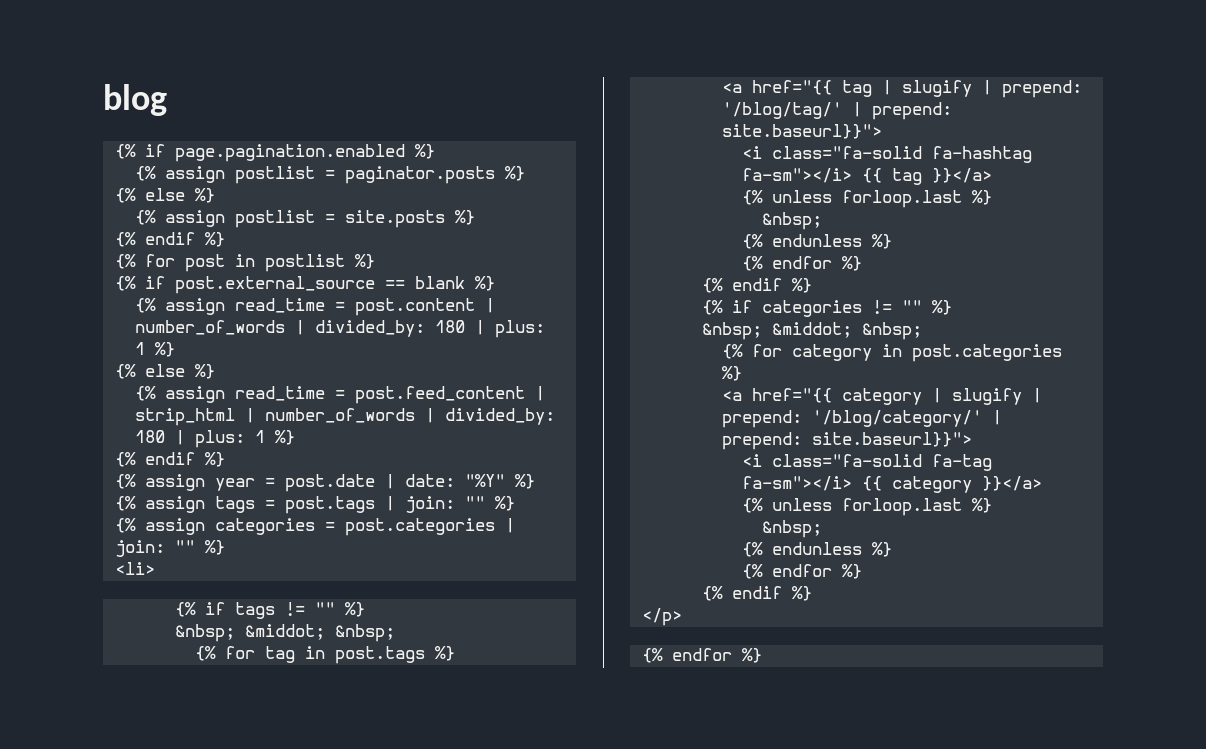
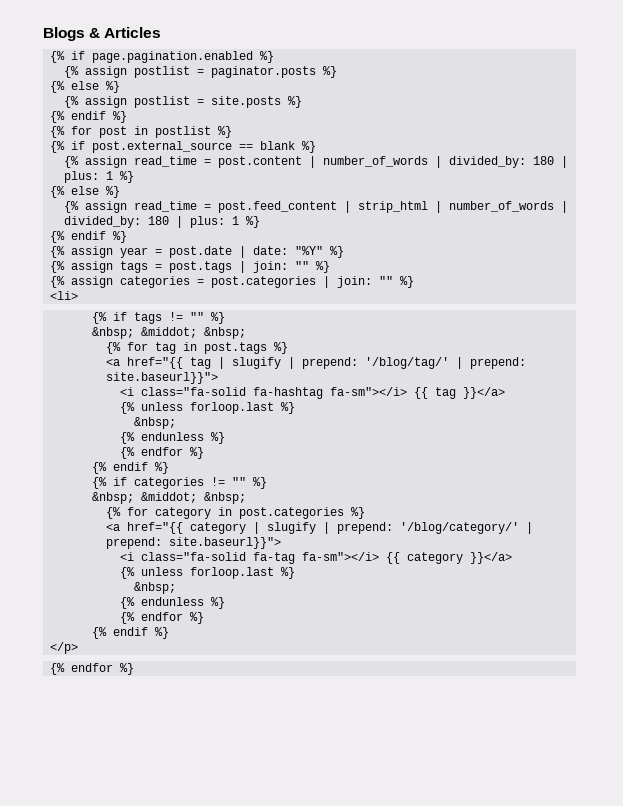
- blog
+ Blogs & Articles

